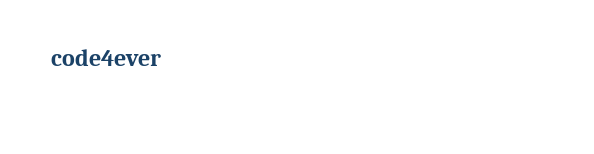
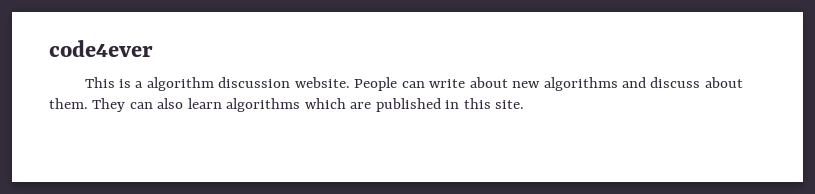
+ This is a algorithm discussion website. People can write about new algorithms and discuss about them. They can also learn algorithms which are published in this site.

